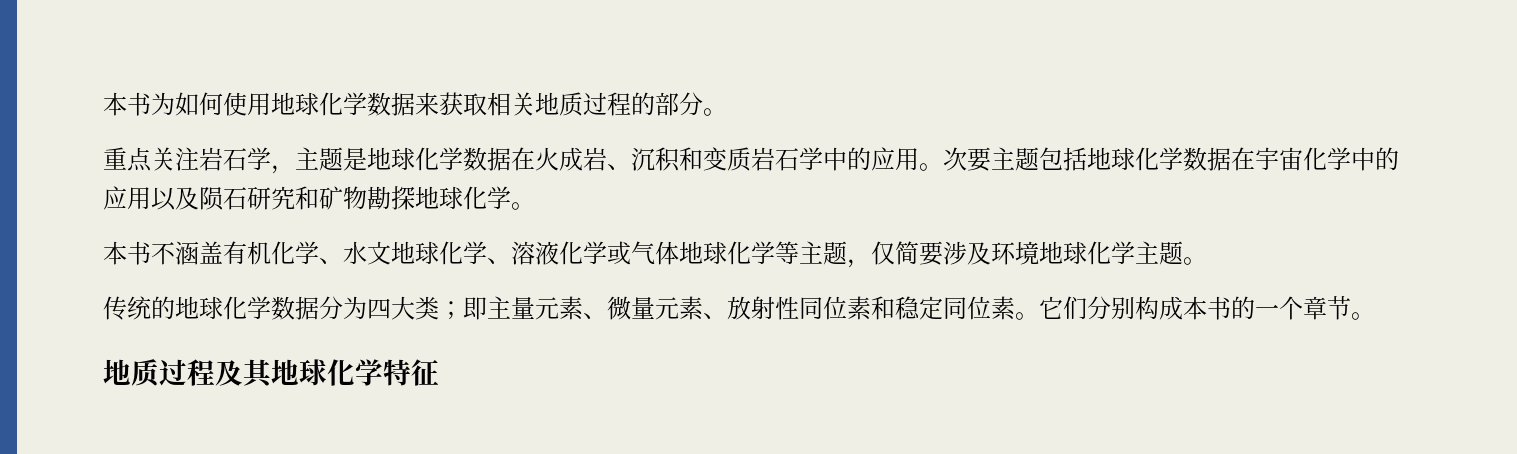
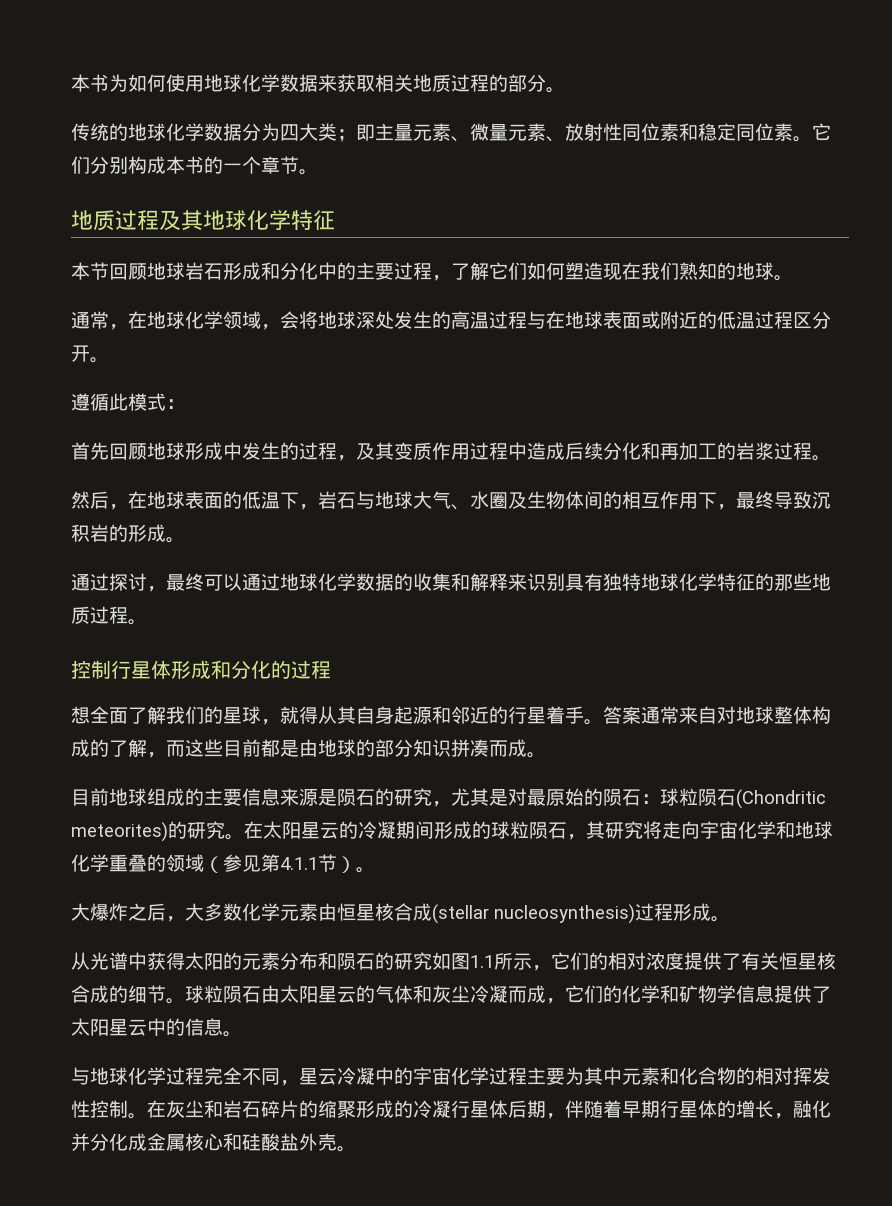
- 重点关注岩石学，主题是地球化学数据在火成岩、沉积和变质岩石学中的应用。次要主题包括地球化学数据在宇宙化学中的应用以及陨石研究和矿物勘探地球化学。
- 本书不涵盖有机化学、水文地球化学、溶液化学或气体地球化学等主题，仅简要涉及环境地球化学主题。
+ 本节回顾地球岩石形成和分化中的主要过程，了解它们如何塑造现在我们熟知的地球。
+ 通常，在地球化学领域，会将地球深处发生的高温过程与在地球表面或附近的低温过程区分开。
+ 遵循此模式：
+ 首先回顾地球形成中发生的过程，及其变质作用过程中造成后续分化和再加工的岩浆过程。
+ 然后，在地球表面的低温下，岩石与地球大气、水圈及生物体间的相互作用下，最终导致沉积岩的形成。
+ 通过探讨，最终可以通过地球化学数据的收集和解释来识别具有独特地球化学特征的那些地质过程。
+ 控制行星体形成和分化的过程
+ 想全面了解我们的星球，就得从其自身起源和邻近的行星着手。答案通常来自对地球整体构成的了解，而这些目前都是由地球的部分知识拼凑而成。
+ 目前地球组成的主要信息来源是陨石的研究，尤其是对最原始的陨石：球粒陨石(Chondritic meteorites)的研究。在太阳星云的冷凝期间形成的球粒陨石，其研究将走向宇宙化学和地球化学重叠的领域（参见第4.1.1节）。
+ 大爆炸之后，大多数化学元素由恒星核合成(stellar nucleosynthesis)过程形成。
+ 从光谱中获得太阳的元素分布和陨石的研究如图1.1所示，它们的相对浓度提供了有关恒星核合成的细节。球粒陨石由太阳星云的气体和灰尘冷凝而成，它们的化学和矿物学信息提供了太阳星云中的信息。
+ 与地球化学过程完全不同，星云冷凝中的宇宙化学过程主要为其中元素和化合物的相对挥发性控制。在灰尘和岩石碎片的缩聚形成的冷凝行星体后期，伴随着早期行星体的增长，融化并分化成金属核心和硅酸盐外壳。

